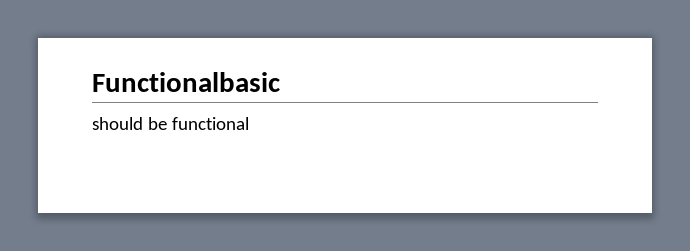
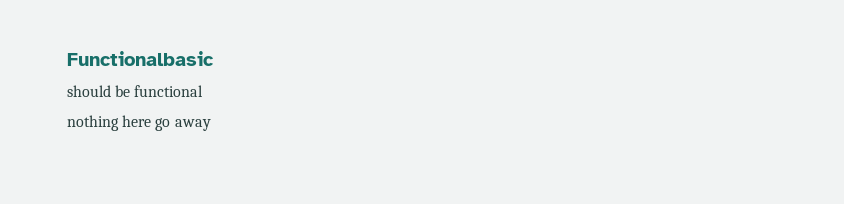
+ nothing here go away

